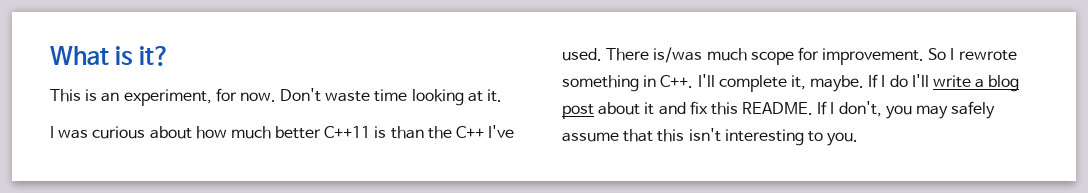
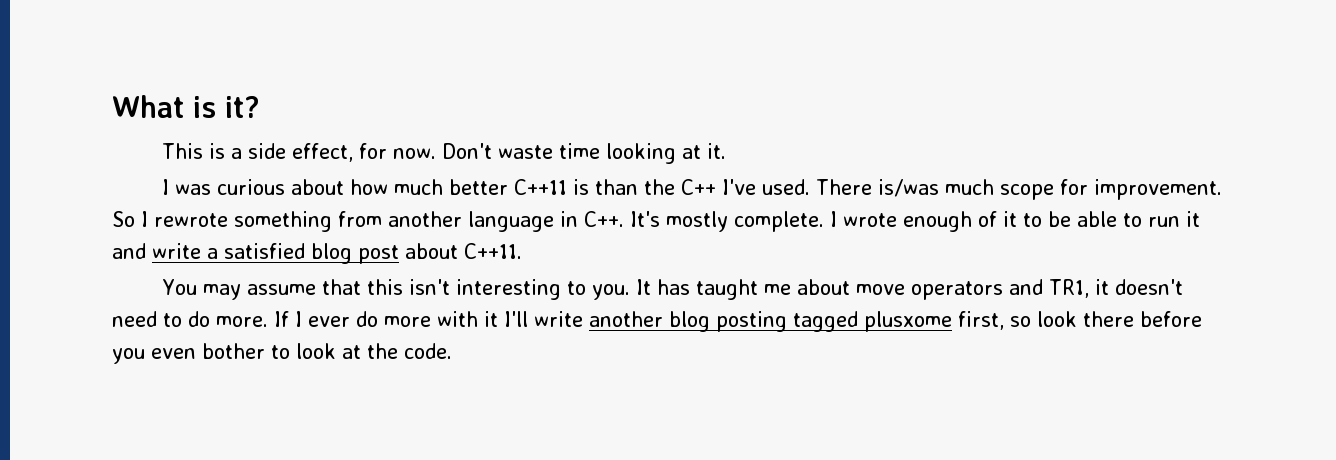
- This is an experiment, for now.
+ This is a side effect, for now.
- So I rewrote something in C++. I'll complete it, maybe. If I do I'll write a blog post about it and fix this README. If I don't, you may safely assume that this isn't interesting to you.
+ So I rewrote something from another language in C++. It's mostly complete. I wrote enough of it to be able to run it and write a satisfied blog post about C++11.
+ You may assume that this isn't interesting to you.
+ It has taught me about move operators and TR1, it doesn't need to do more. If I ever do more with it I'll write another blog posting tagged plusxome first, so look there before you even bother to look at the code.

